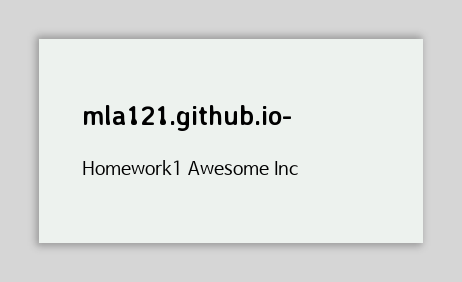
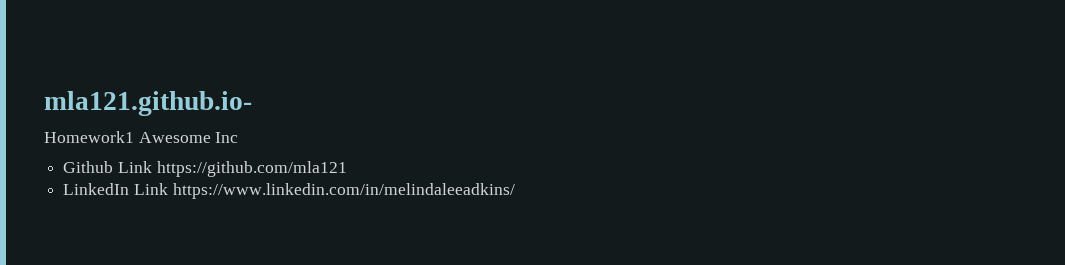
+ Github Link https://github.com/mla121
+ LinkedIn Link https://www.linkedin.com/in/melindaleeadkins/

